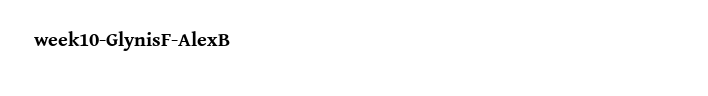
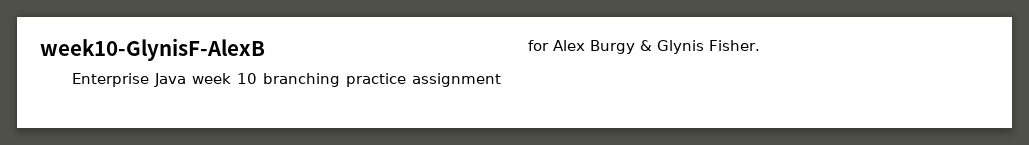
+ Enterprise Java week 10 branching practice assignment for Alex Burgy & Glynis Fisher.

